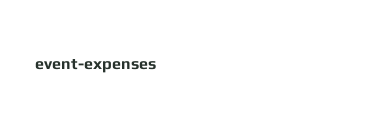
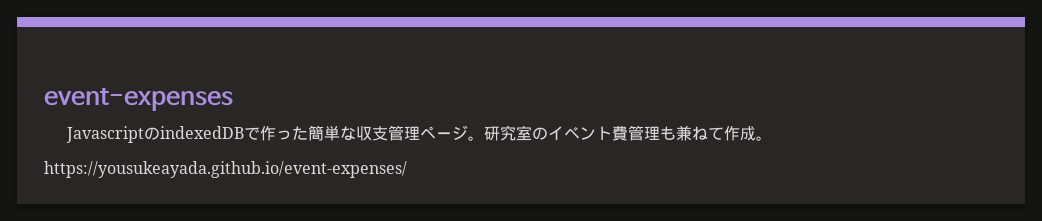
+ JavascriptのindexedDBで作った簡単な収支管理ページ。研究室のイベント費管理も兼ねて作成。
+ https://yousukeayada.github.io/event-expenses/

